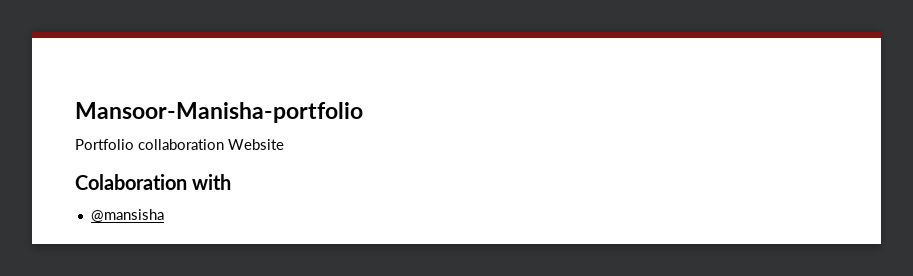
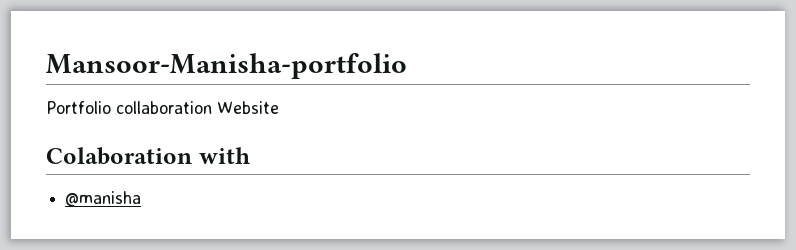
- @mansisha
+ @manisha

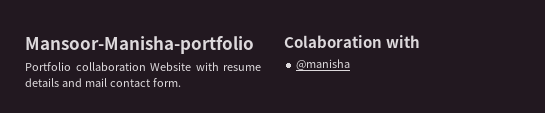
- Portfolio collaboration Website
+ Portfolio collaboration Website with resume details and mail contact form.

